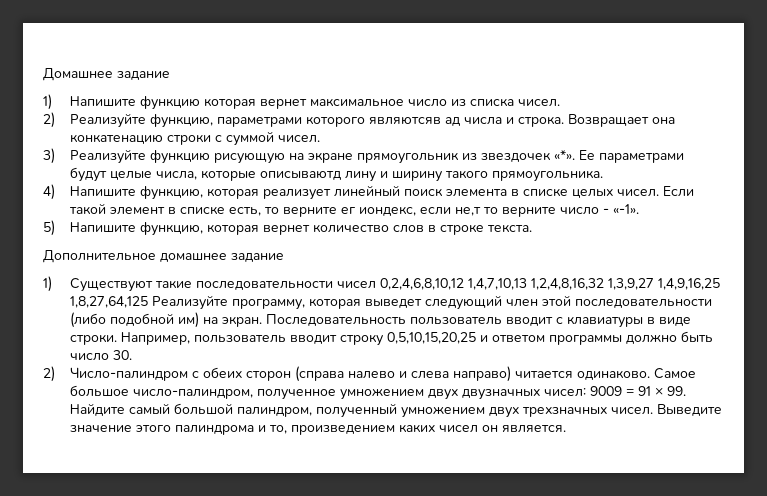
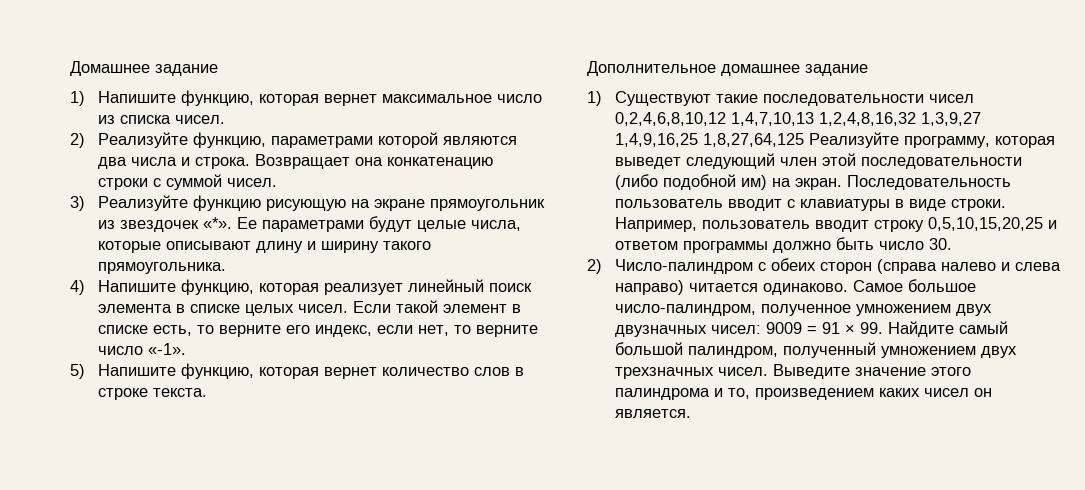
- 1) Напишите функцию которая вернет максимальное число из списка чисел.
+ 1) Напишите функцию, которая вернет максимальное число из списка чисел.
- 2) Реализуйте функцию, параметрами которого являютсяв ад числа и строка.
+ 2) Реализуйте функцию, параметрами которой являются два числа и строка.
- Ее параметрами будут целые числа, которые описываютд лину и ширину такого прямоугольника.
+ Ее параметрами будут целые числа, которые описывают длину и ширину такого прямоугольника.
- Если такой элемент в списке есть, то верните ег иондекс, если не,т то верните число - «-1».
+ Если такой элемент в списке есть, то верните его индекс, если нет, то верните число «-1».

